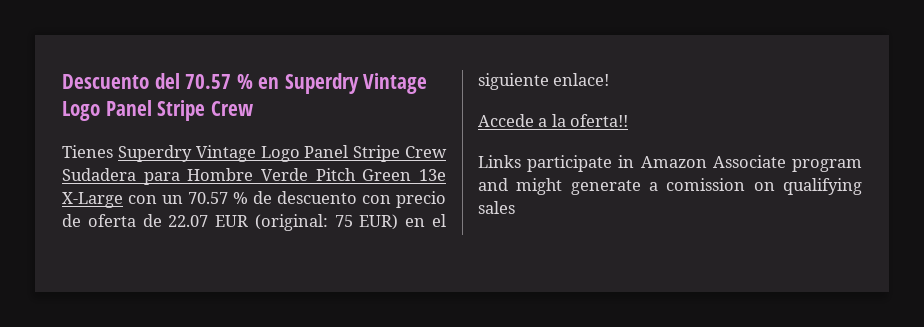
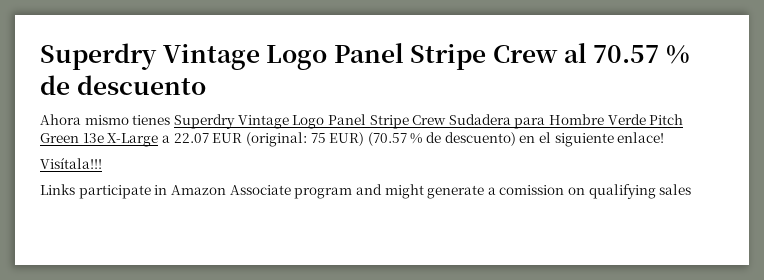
- Descuento del 70.57 % en Superdry Vintage Logo Panel Stripe Crew
- Tienes Superdry Vintage Logo Panel Stripe Crew Sudadera para Hombre Verde Pitch Green 13e X-Large con un 70.57 % de descuento con precio de oferta de 22.07 EUR (original: 75 EUR) en el siguiente enlace!
+ Superdry Vintage Logo Panel Stripe Crew al 70.57 % de descuento
+ Ahora mismo tienes Superdry Vintage Logo Panel Stripe Crew Sudadera para Hombre Verde Pitch Green 13e X-Large a 22.07 EUR (original: 75 EUR) (70.57 % de descuento) en el siguiente enlace!
- Accede a la oferta!!
+ Visítala!!!

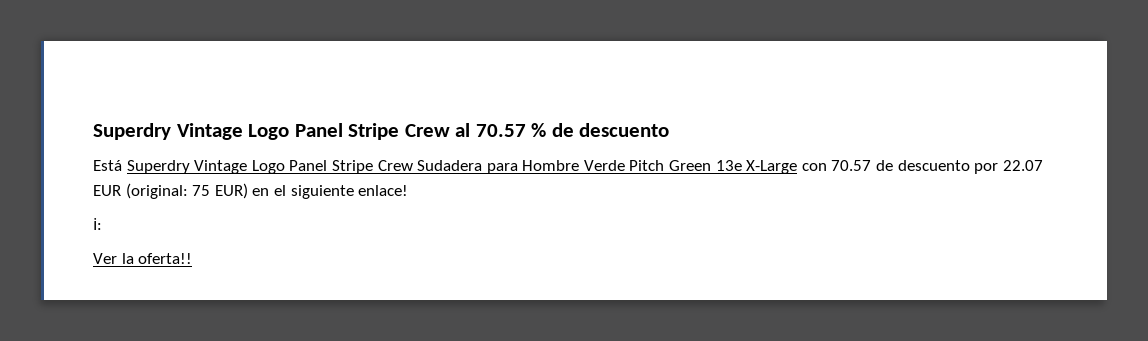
- Ahora mismo tienes Superdry Vintage Logo Panel Stripe Crew Sudadera para Hombre Verde Pitch Green 13e X-Large a 22.07 EUR (original: 75 EUR) (70.57 % de descuento) en el siguiente enlace!
+ Está Superdry Vintage Logo Panel Stripe Crew Sudadera para Hombre Verde Pitch Green 13e X-Large con 70.57 de descuento por 22.07 EUR (original: 75 EUR) en el siguiente enlace!
- Visítala!!!
- Links participate in Amazon Associate program and might generate a comission on qualifying sales
+ ℹ:
+ Ver la oferta!!

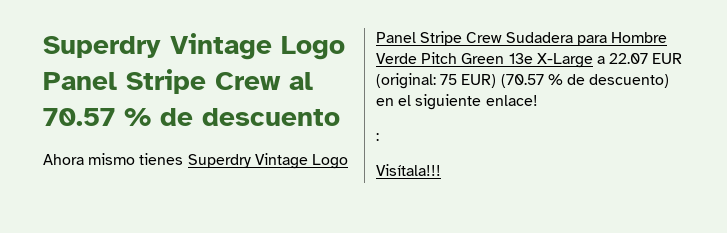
- Está Superdry Vintage Logo Panel Stripe Crew Sudadera para Hombre Verde Pitch Green 13e X-Large con 70.57 de descuento por 22.07 EUR (original: 75 EUR) en el siguiente enlace!
+ Ahora mismo tienes Superdry Vintage Logo Panel Stripe Crew Sudadera para Hombre Verde Pitch Green 13e X-Large a 22.07 EUR (original: 75 EUR) (70.57 % de descuento) en el siguiente enlace!
- ℹ:
- Ver la oferta!!
+ :
+ Visítala!!!

